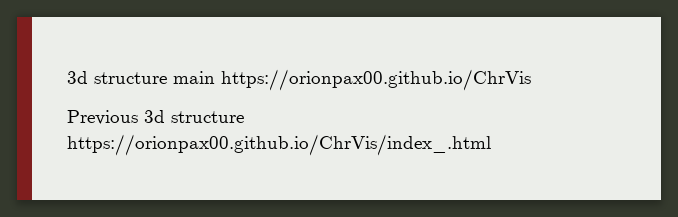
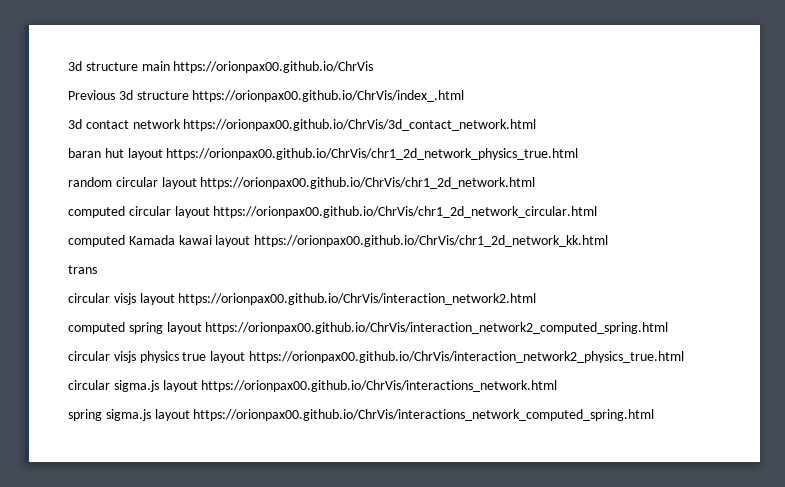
+ 3d contact network https://orionpax00.github.io/ChrVis/3d_contact_network.html
+ baran hut layout https://orionpax00.github.io/ChrVis/chr1_2d_network_physics_true.html
+ random circular layout https://orionpax00.github.io/ChrVis/chr1_2d_network.html
+ computed circular layout https://orionpax00.github.io/ChrVis/chr1_2d_network_circular.html
+ computed Kamada kawai layout https://orionpax00.github.io/ChrVis/chr1_2d_network_kk.html
+ trans
+ circular visjs layout https://orionpax00.github.io/ChrVis/interaction_network2.html
+ computed spring layout https://orionpax00.github.io/ChrVis/interaction_network2_computed_spring.html
+ circular visjs physics true layout https://orionpax00.github.io/ChrVis/interaction_network2_physics_true.html
+ circular sigma.js layout https://orionpax00.github.io/ChrVis/interactions_network.html
+ spring sigma.js layout https://orionpax00.github.io/ChrVis/interactions_network_computed_spring.html

